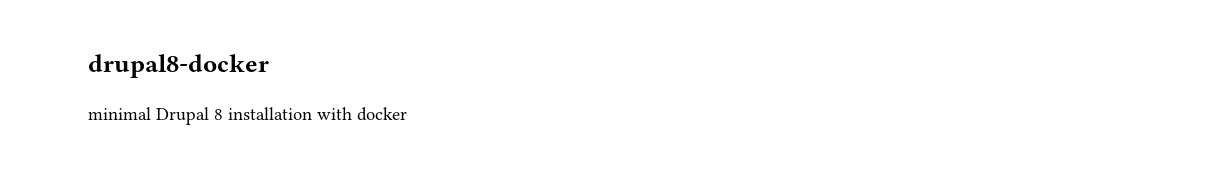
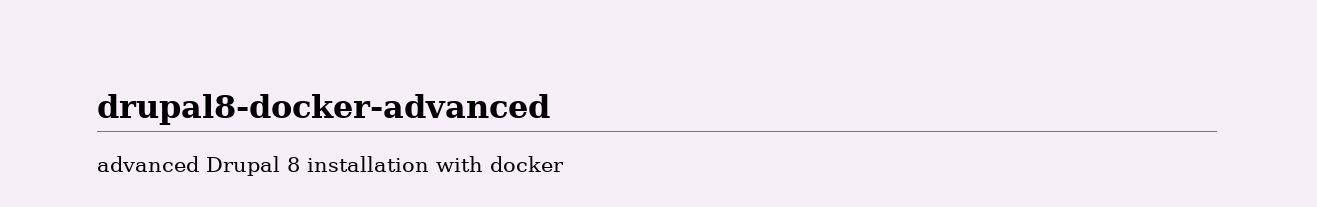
- drupal8-docker
- minimal Drupal 8 installation with docker
+ drupal8-docker-advanced
+ advanced Drupal 8 installation with docker

